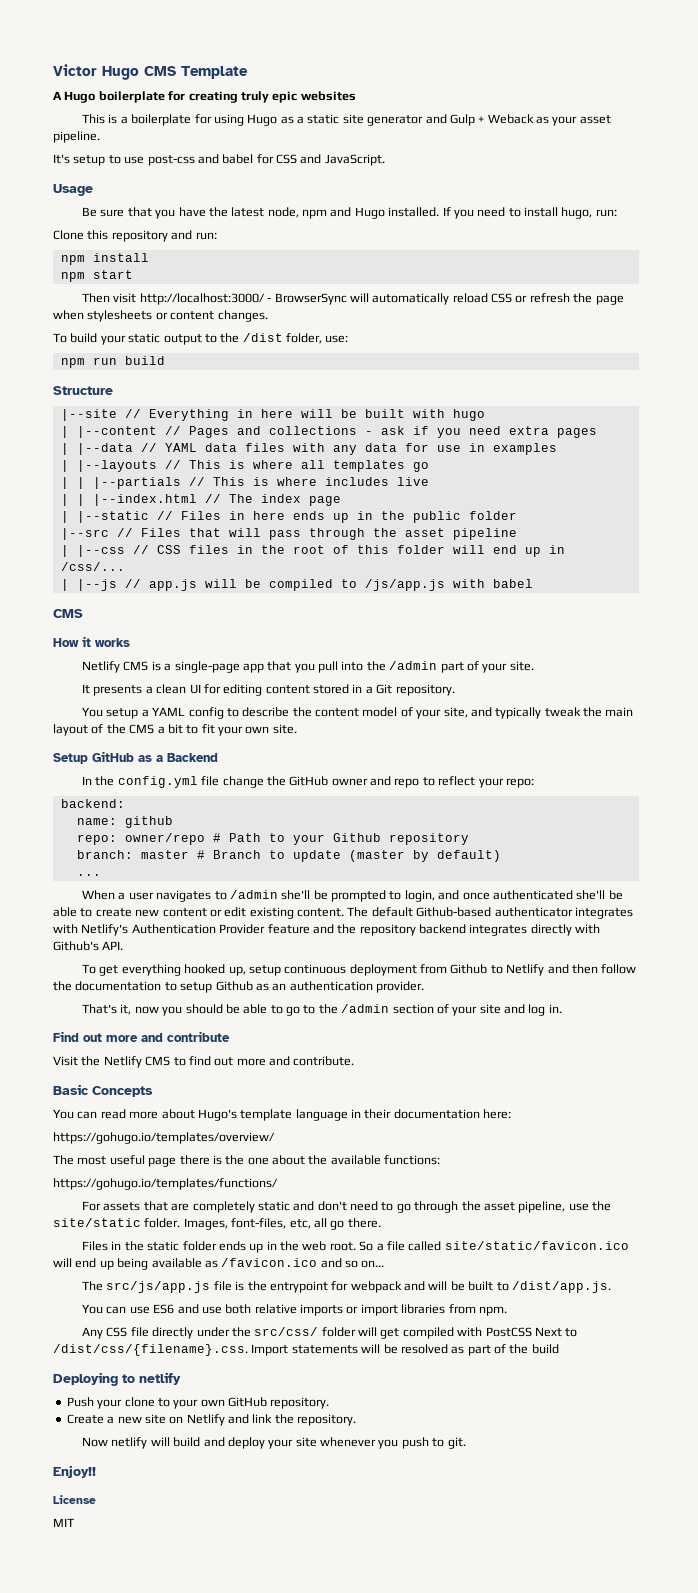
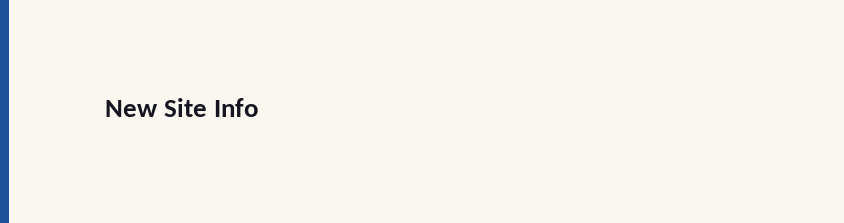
- Victor Hugo CMS Template
- A Hugo boilerplate for creating truly epic websites
- This is a boilerplate for using Hugo as a static site generator and Gulp + Weback as your asset pipeline.
- It's setup to use post-css and babel for CSS and JavaScript.
- Usage
- Be sure that you have the latest node, npm and Hugo installed. If you need to install hugo, run:
- Clone this repository and run:
- npm install
- npm start
- Then visit http://localhost:3000/ - BrowserSync will automatically reload CSS or refresh the page when stylesheets or content changes.
- To build your static output to the /dist folder, use:
- npm run build
- Structure
- |--site // Everything in here will be built with hugo
- | |--content // Pages and collections - ask if you need extra pages
- | |--data // YAML data files with any data for use in examples
- | |--layouts // This is where all templates go
- | | |--partials // This is where includes live
- | | |--index.html // The index page
- | |--static // Files in here ends up in the public folder
- |--src // Files that will pass through the asset pipeline
- | |--css // CSS files in the root of this folder will end up in /css/...
- | |--js // app.js will be compiled to /js/app.js with babel
- CMS
- How it works
- Netlify CMS is a single-page app that you pull into the /admin part of your site.
- It presents a clean UI for editing content stored in a Git repository.
- You setup a YAML config to describe the content model of your site, and typically tweak the main layout of the CMS a bit to fit your own site.
- Setup GitHub as a Backend
- In the config.yml file change the GitHub owner and repo to reflect your repo:
- backend:
- name: github
- repo: owner/repo # Path to your Github repository
- branch: master # Branch to update (master by default)
- ...
- When a user navigates to /admin she'll be prompted to login, and once authenticated she'll be able to create new content or edit existing content. The default Github-based authenticator integrates with Netlify's Authentication Provider feature and the repository backend integrates directly with Github's API.
- To get everything hooked up, setup continuous deployment from Github to Netlify and then follow the documentation to setup Github as an authentication provider.
- That's it, now you should be able to go to the /admin section of your site and log in.
- Find out more and contribute
- Visit the Netlify CMS to find out more and contribute.
- Basic Concepts
- You can read more about Hugo's template language in their documentation here:
- https://gohugo.io/templates/overview/
- The most useful page there is the one about the available functions:
- https://gohugo.io/templates/functions/
- For assets that are completely static and don't need to go through the asset pipeline, use the site/static folder. Images, font-files, etc, all go there.
- Files in the static folder ends up in the web root. So a file called site/static/favicon.ico will end up being available as /favicon.ico and so on...
- The src/js/app.js file is the entrypoint for webpack and will be built to /dist/app.js.
- You can use ES6 and use both relative imports or import libraries from npm.
- Any CSS file directly under the src/css/ folder will get compiled with PostCSS Next to /dist/css/{filename}.css. Import statements will be resolved as part of the build
- Deploying to netlify
- Push your clone to your own GitHub repository.
- Create a new site on Netlify and link the repository.
- Now netlify will build and deploy your site whenever you push to git.
- Enjoy!!
- License
- MIT
+ New Site Info

